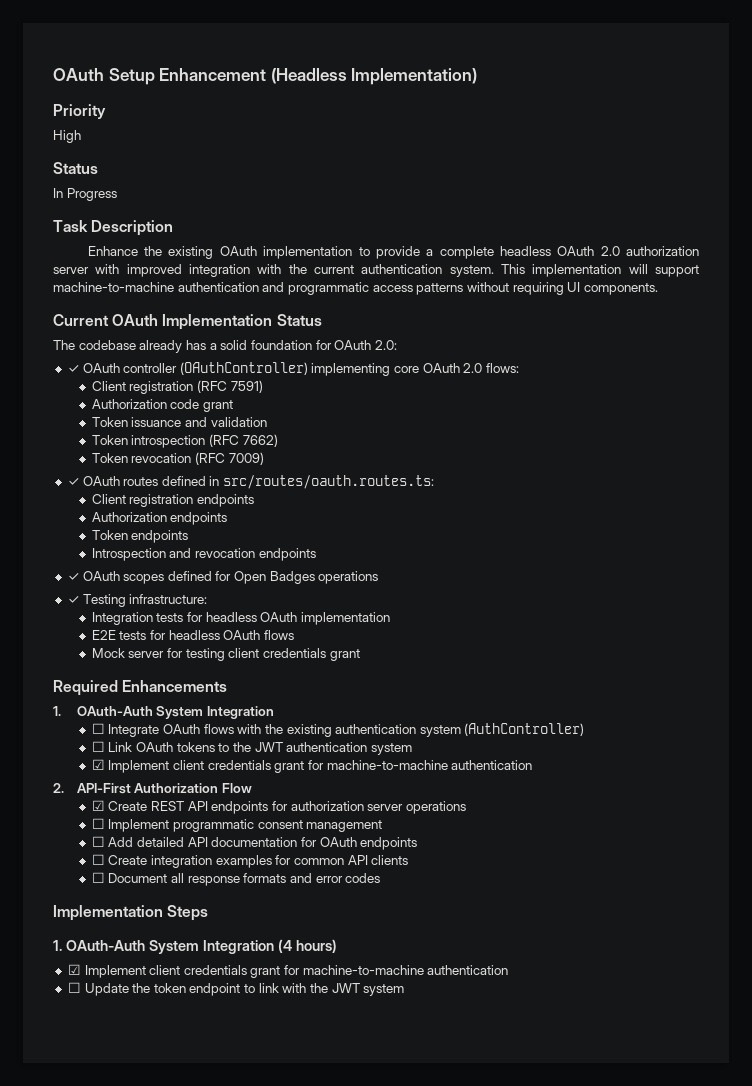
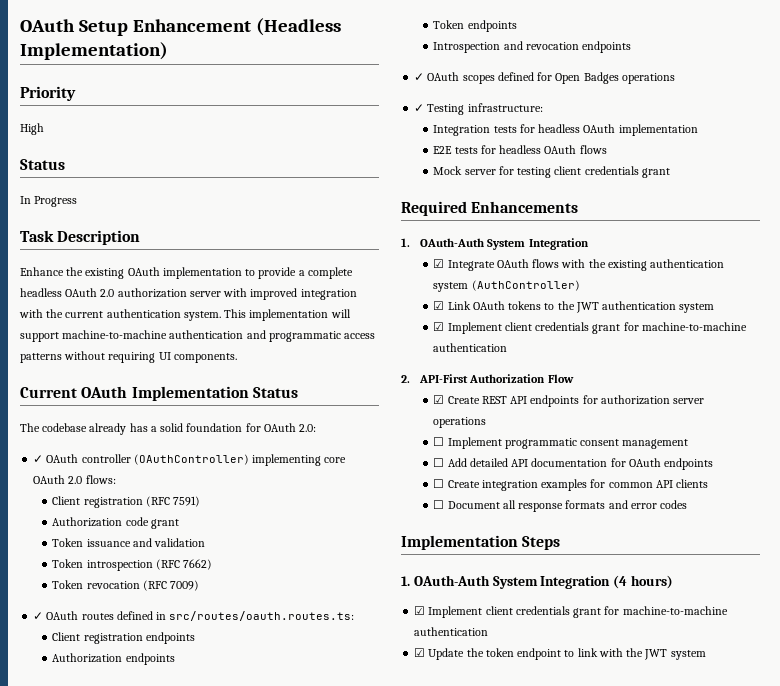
- ☐ Integrate OAuth flows with the existing authentication system (AuthController)
+ ☑ Integrate OAuth flows with the existing authentication system (AuthController)
- ☐ Link OAuth tokens to the JWT authentication system
+ ☑ Link OAuth tokens to the JWT authentication system
- ☐ Update the token endpoint to link with the JWT system
+ ☑ Update the token endpoint to link with the JWT system

